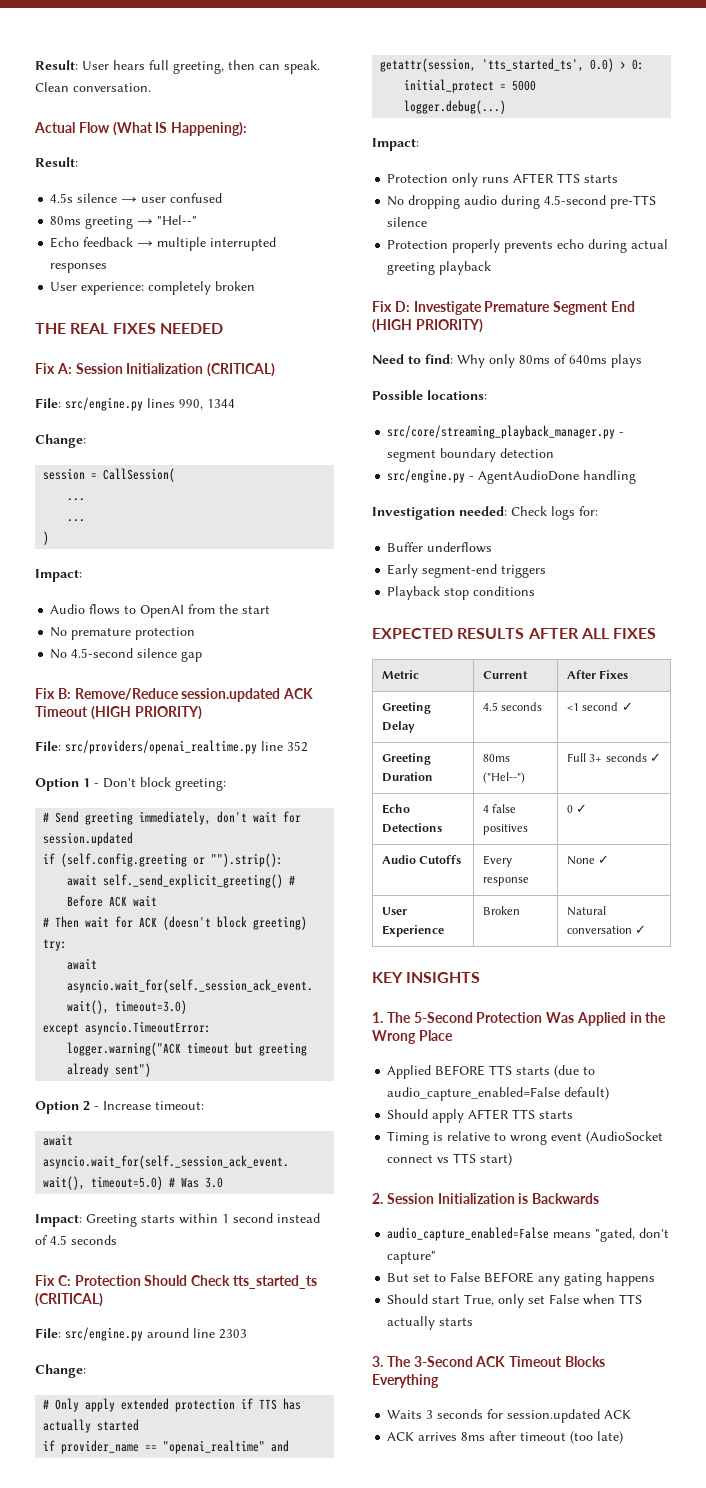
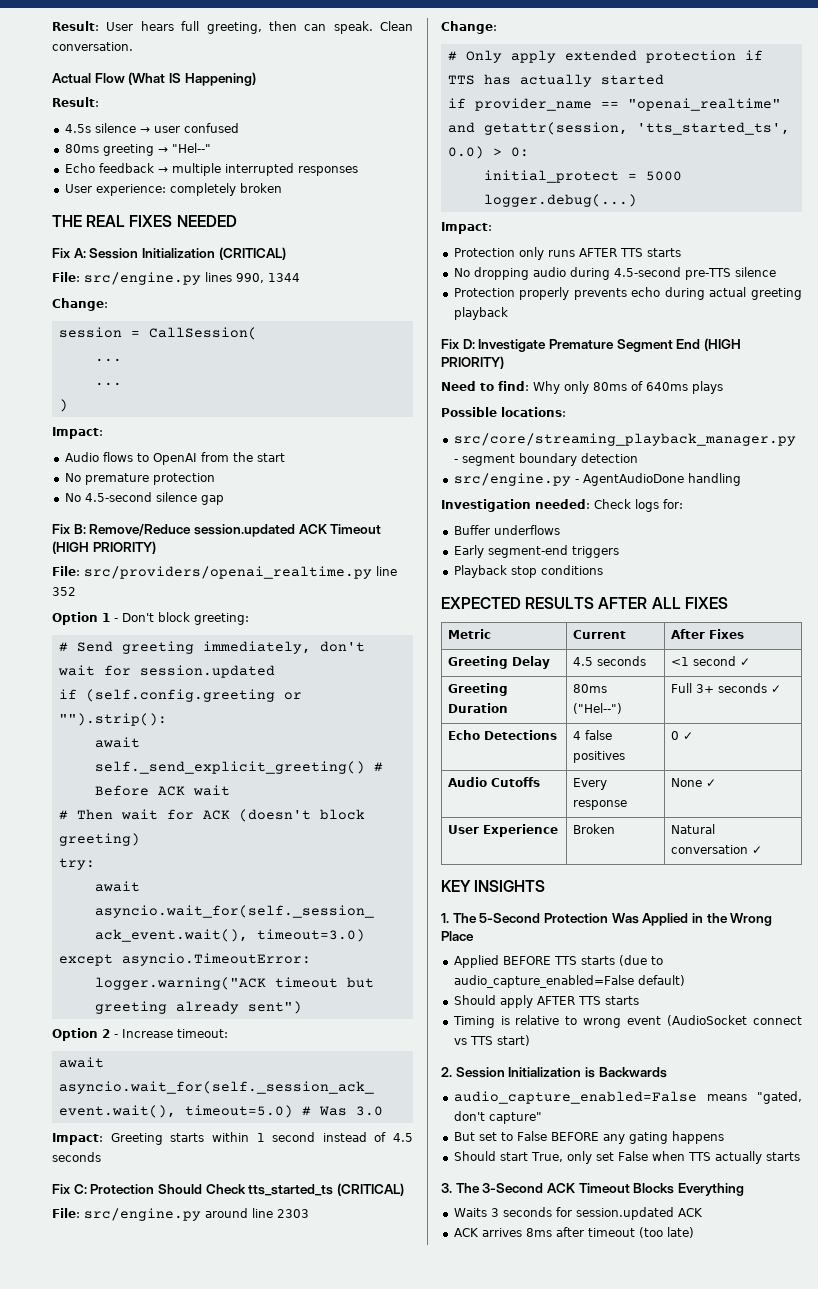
- Actual Flow (What IS Happening):
+ Actual Flow (What IS Happening)

